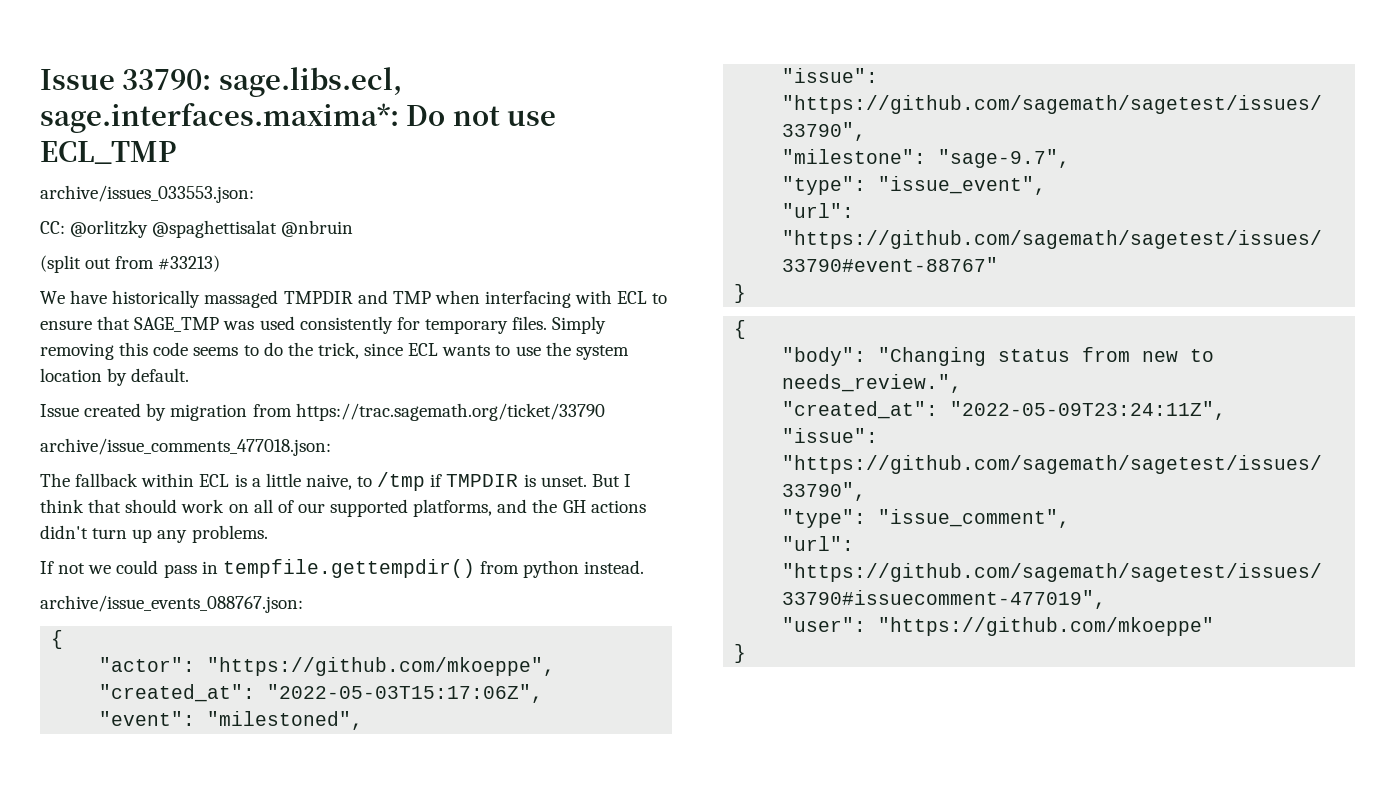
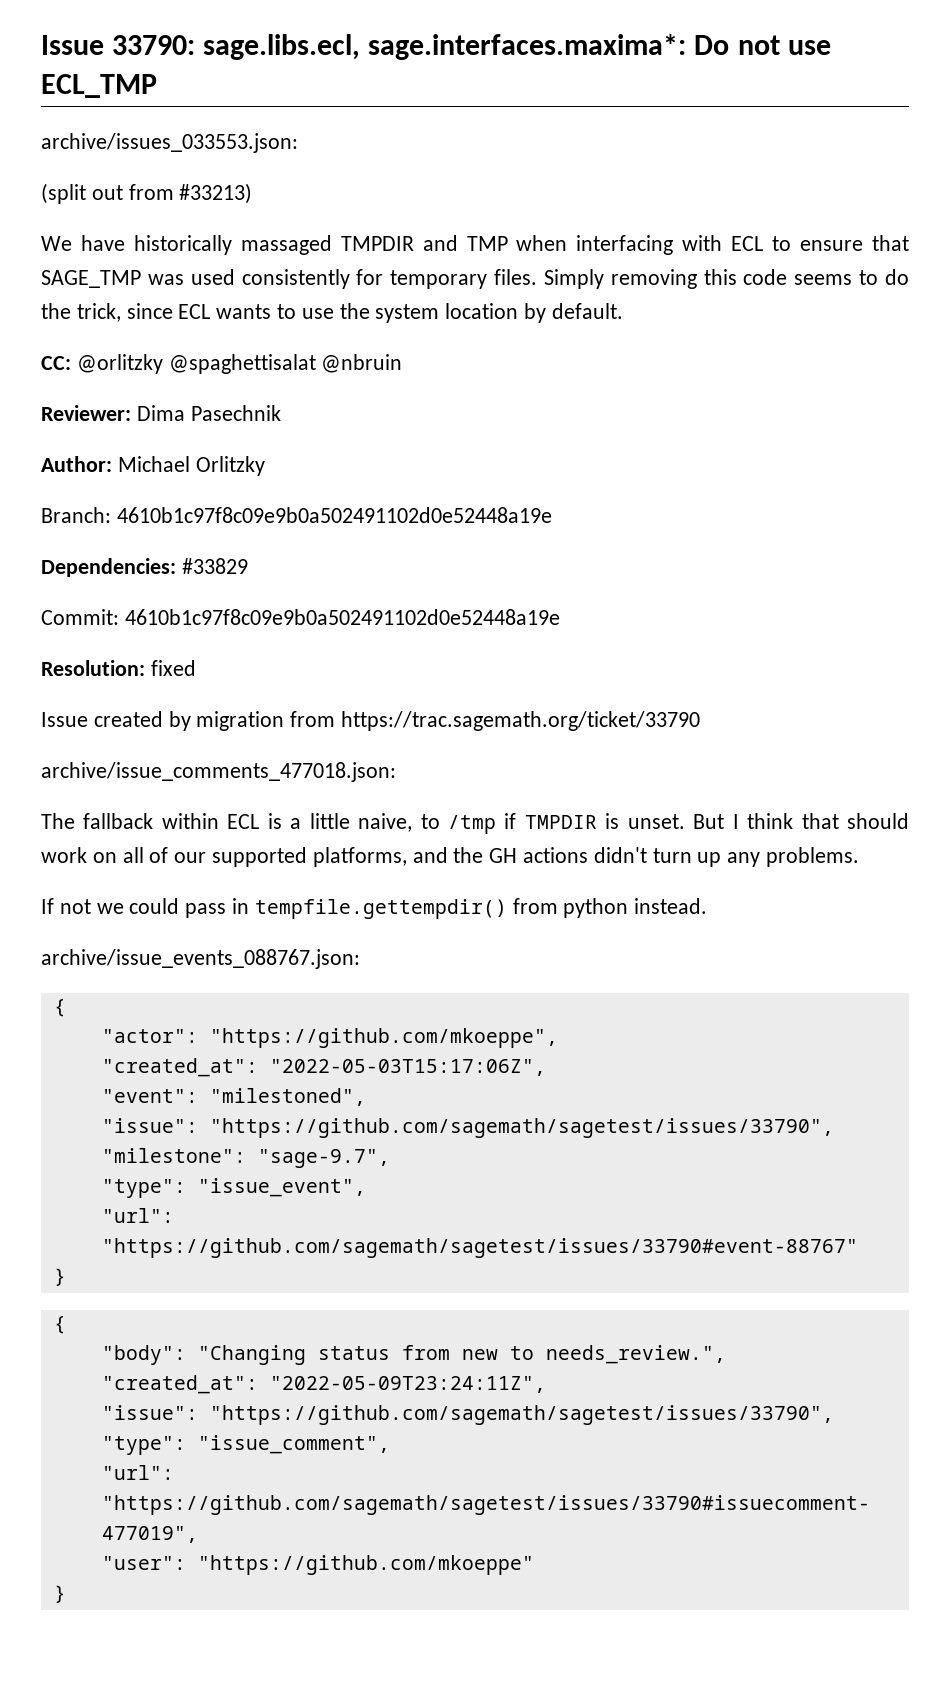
- CC: @orlitzky @spaghettisalat @nbruin
+ CC: @orlitzky @spaghettisalat @nbruin
+ Reviewer: Dima Pasechnik
+ Author: Michael Orlitzky
+ Branch: 4610b1c97f8c09e9b0a502491102d0e52448a19e
+ Dependencies: #33829
+ Commit: 4610b1c97f8c09e9b0a502491102d0e52448a19e
+ Resolution: fixed

